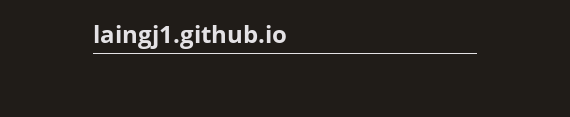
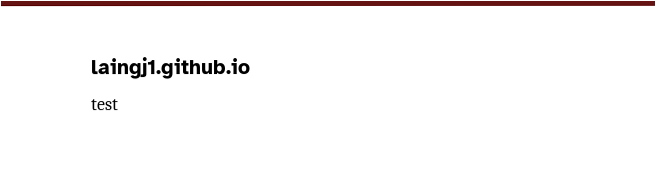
+ test

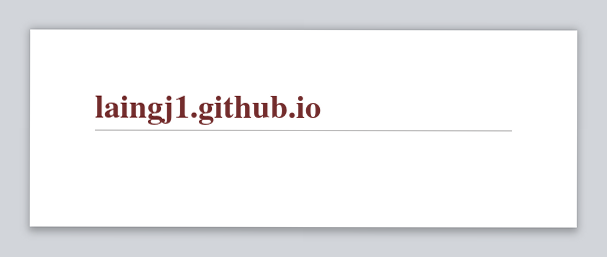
- test

